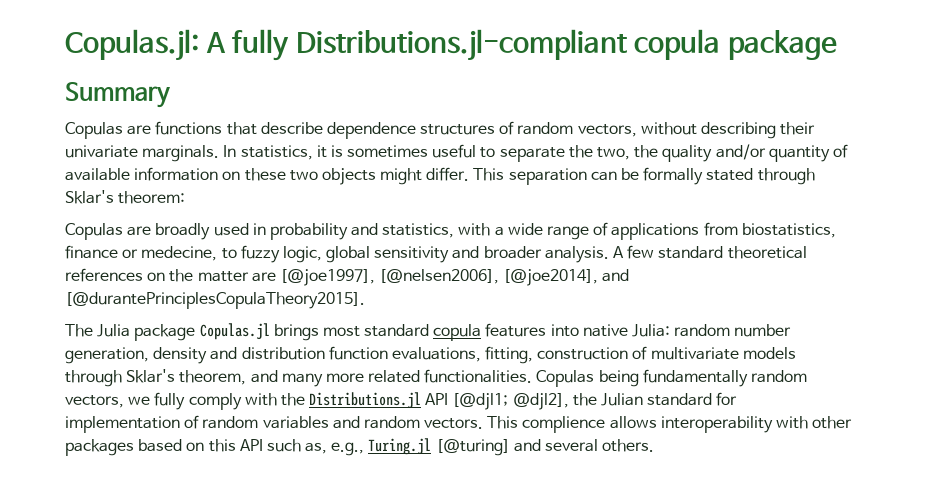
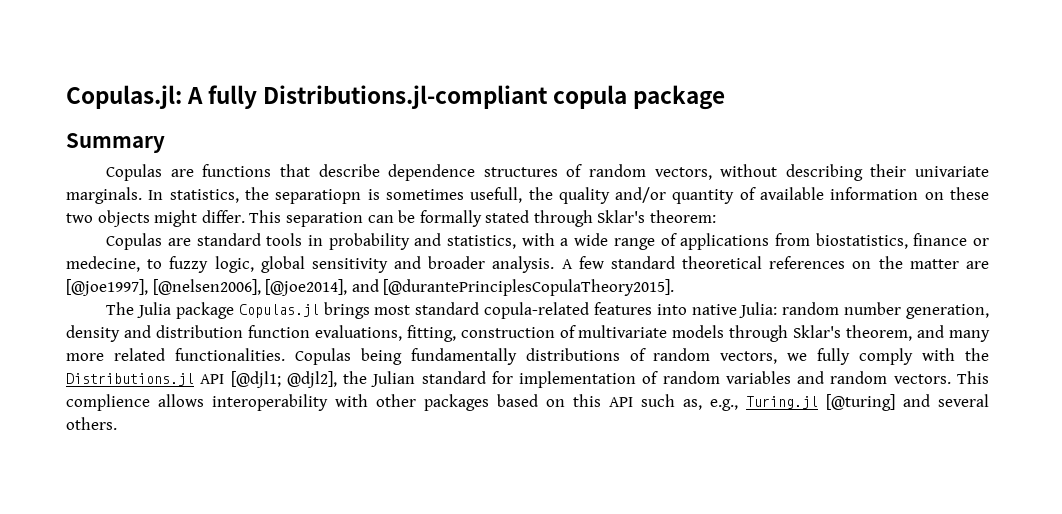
- In statistics, it is sometimes useful to separate the two, the quality and/or quantity of available information on these two objects might differ.
+ In statistics, the separatiopn is sometimes usefull, the quality and/or quantity of available information on these two objects might differ.
- Copulas are broadly used in probability and statistics, with a wide range of applications from biostatistics, finance or medecine, to fuzzy logic, global sensitivity and broader analysis.
+ Copulas are standard tools in probability and statistics, with a wide range of applications from biostatistics, finance or medecine, to fuzzy logic, global sensitivity and broader analysis.
- The Julia package Copulas.jl brings most standard copula features into native Julia: random number generation, density and distribution function evaluations, fitting, construction of multivariate models through Sklar's theorem, and many more related functionalities.
+ The Julia package Copulas.jl brings most standard copula-related features into native Julia: random number generation, density and distribution function evaluations, fitting, construction of multivariate models through Sklar's theorem, and many more related functionalities.
- Copulas being fundamentally random vectors, we fully comply with the Distributions.jl API [@djl1; @djl2], the Julian standard for implementation of random variables and random vectors.
+ Copulas being fundamentally distributions of random vectors, we fully comply with the Distributions.jl API [@djl1; @djl2], the Julian standard for implementation of random variables and random vectors.

